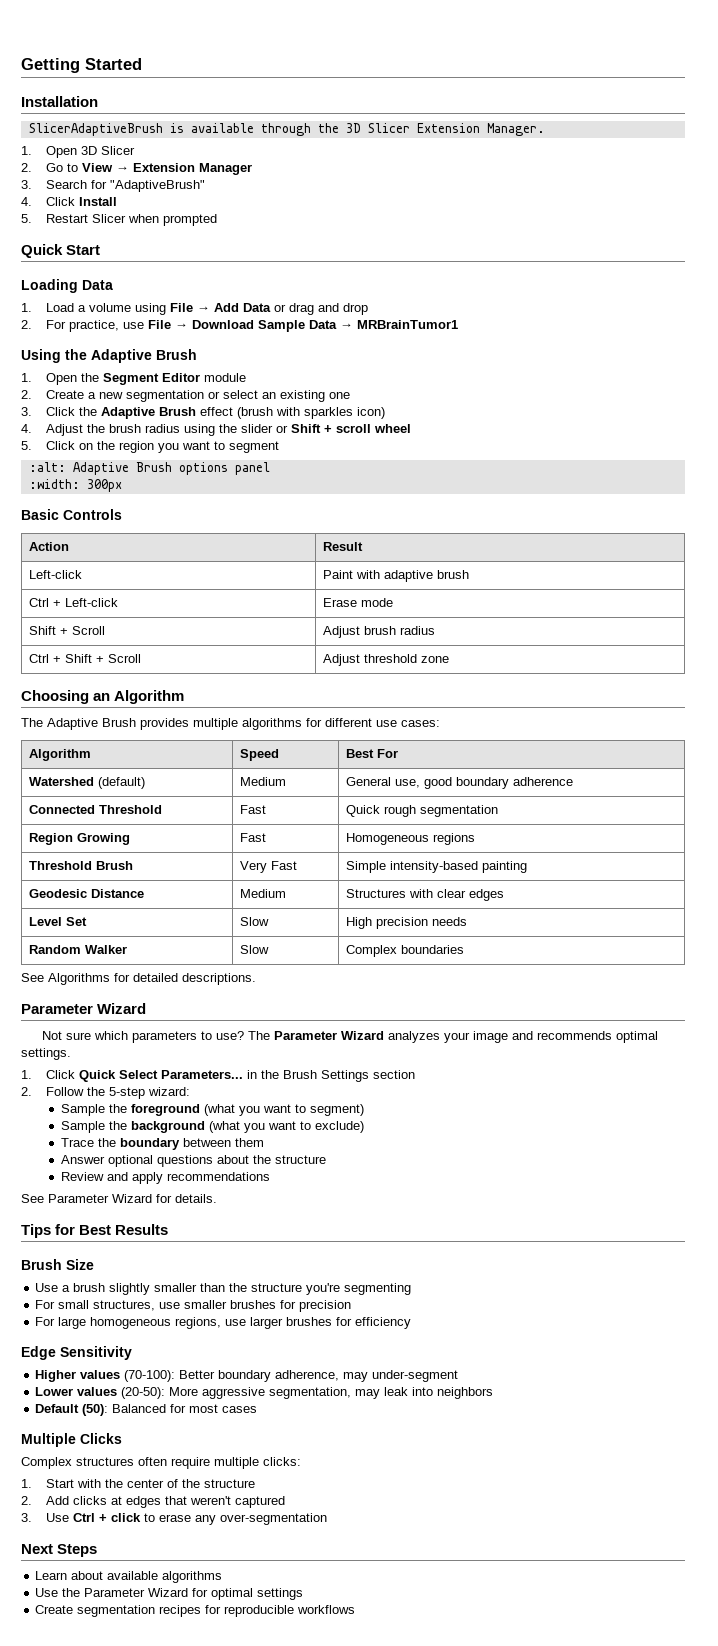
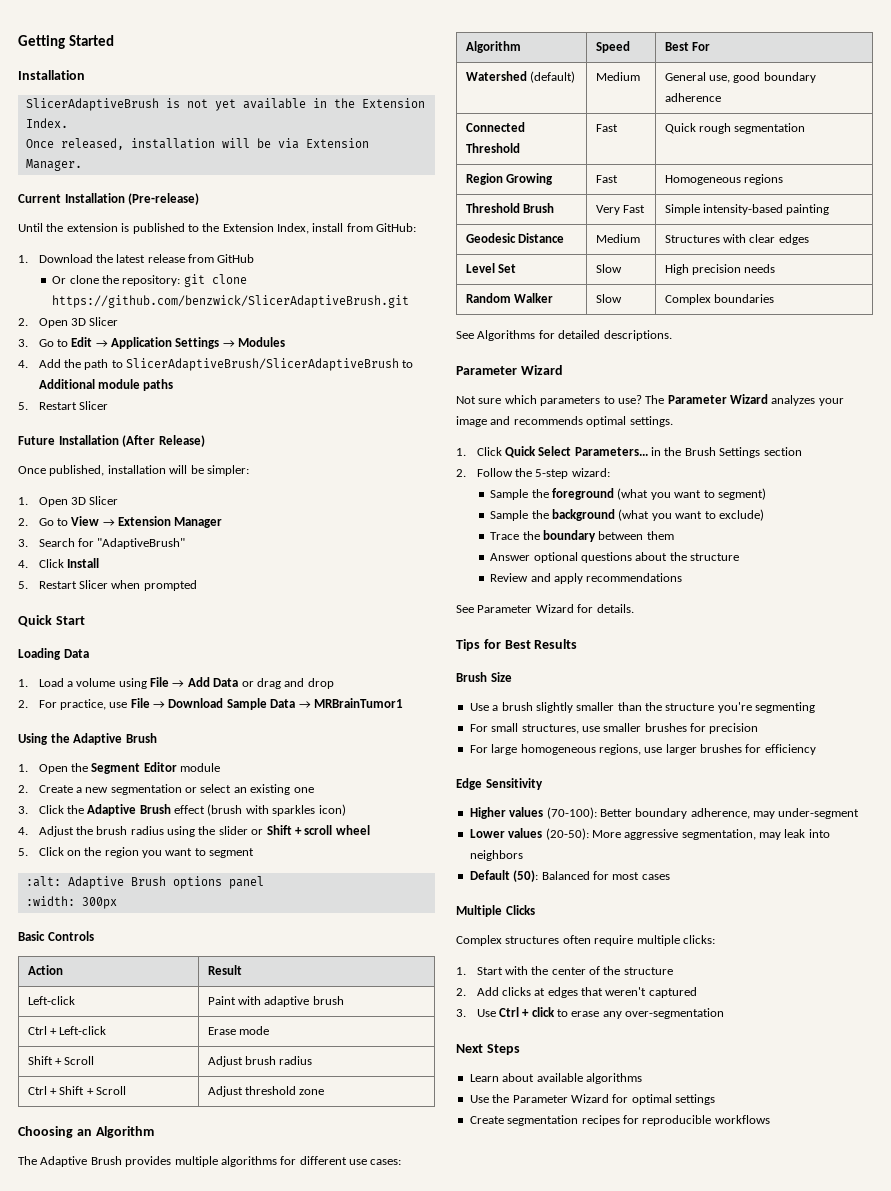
- SlicerAdaptiveBrush is available through the 3D Slicer Extension Manager.
+ SlicerAdaptiveBrush is not yet available in the Extension Index.
+ Once released, installation will be via Extension Manager.
+ Current Installation (Pre-release)
+ Until the extension is published to the Extension Index, install from GitHub:
+ 1. Download the latest release from GitHub
+ Or clone the repository: git clone https://github.com/benzwick/SlicerAdaptiveBrush.git
+ 2. Open 3D Slicer
+ 3. Go to Edit → Application Settings → Modules
+ 4. Add the path to SlicerAdaptiveBrush/SlicerAdaptiveBrush to Additional module paths
+ 5. Restart Slicer
+ Future Installation (After Release)
+ Once published, installation will be simpler:

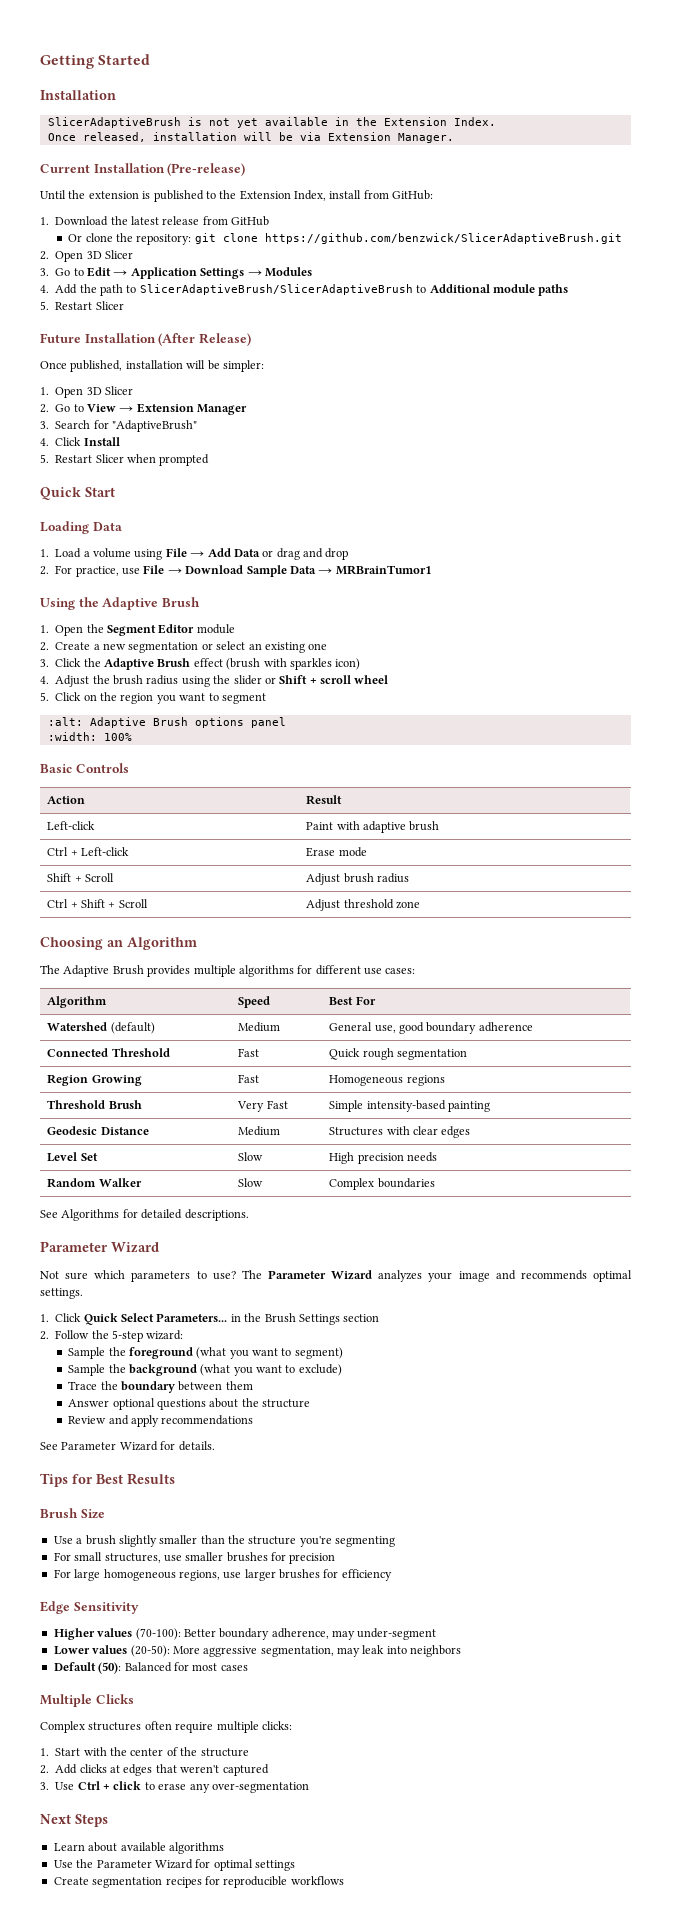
- :width: 300px
+ :width: 100%

